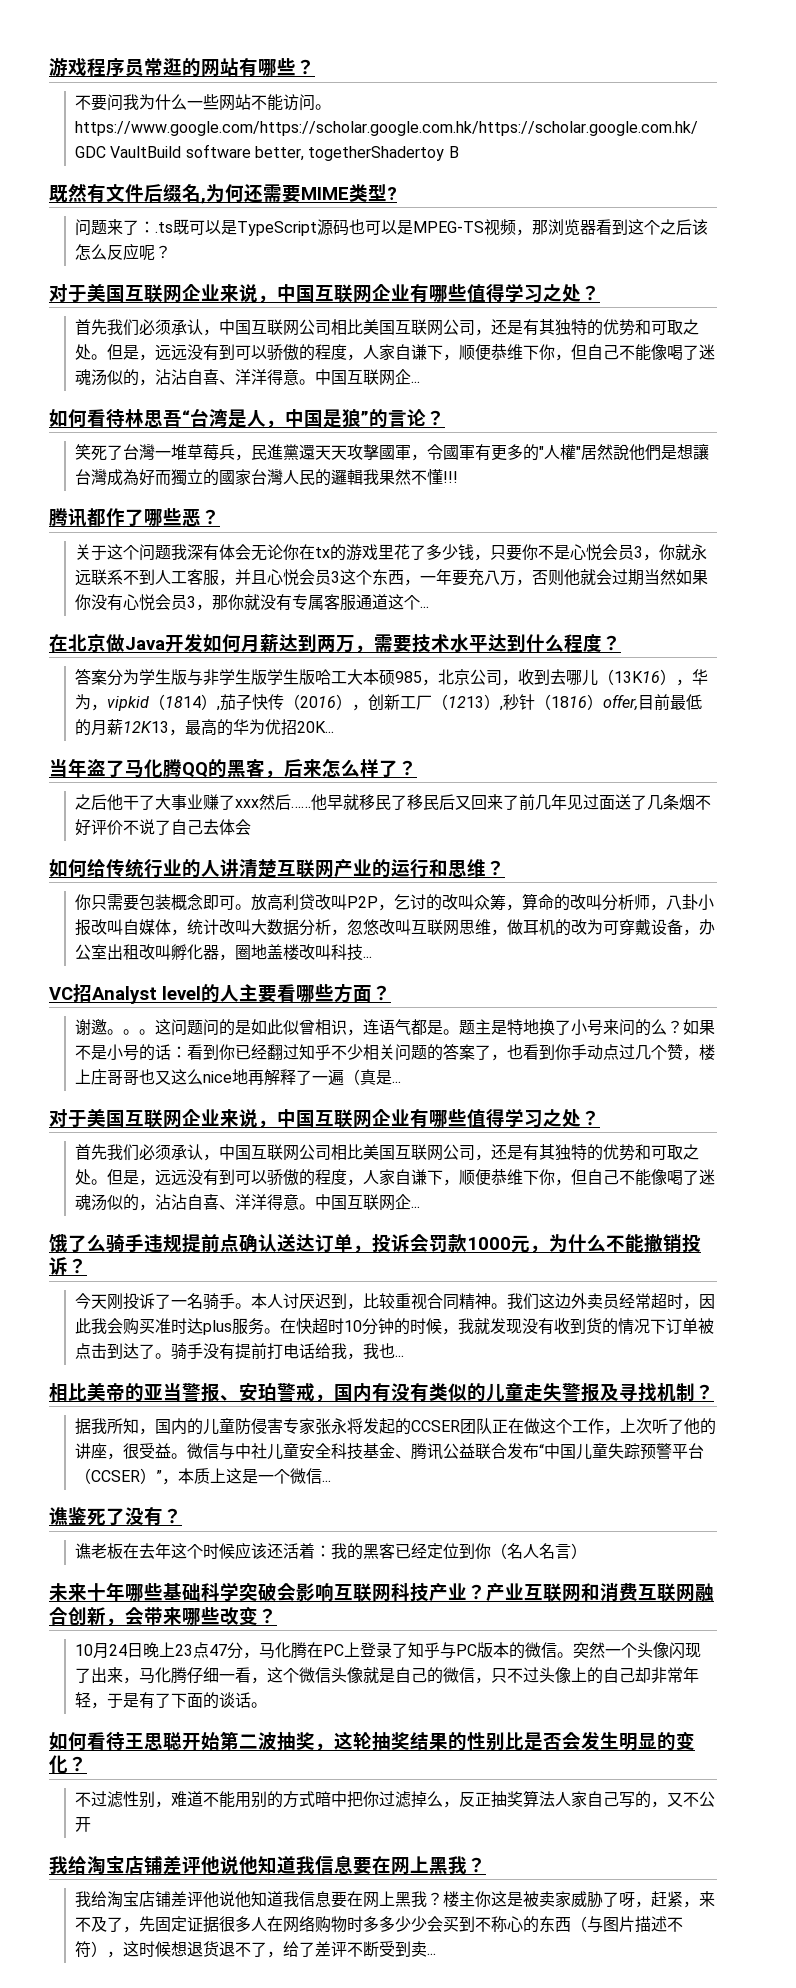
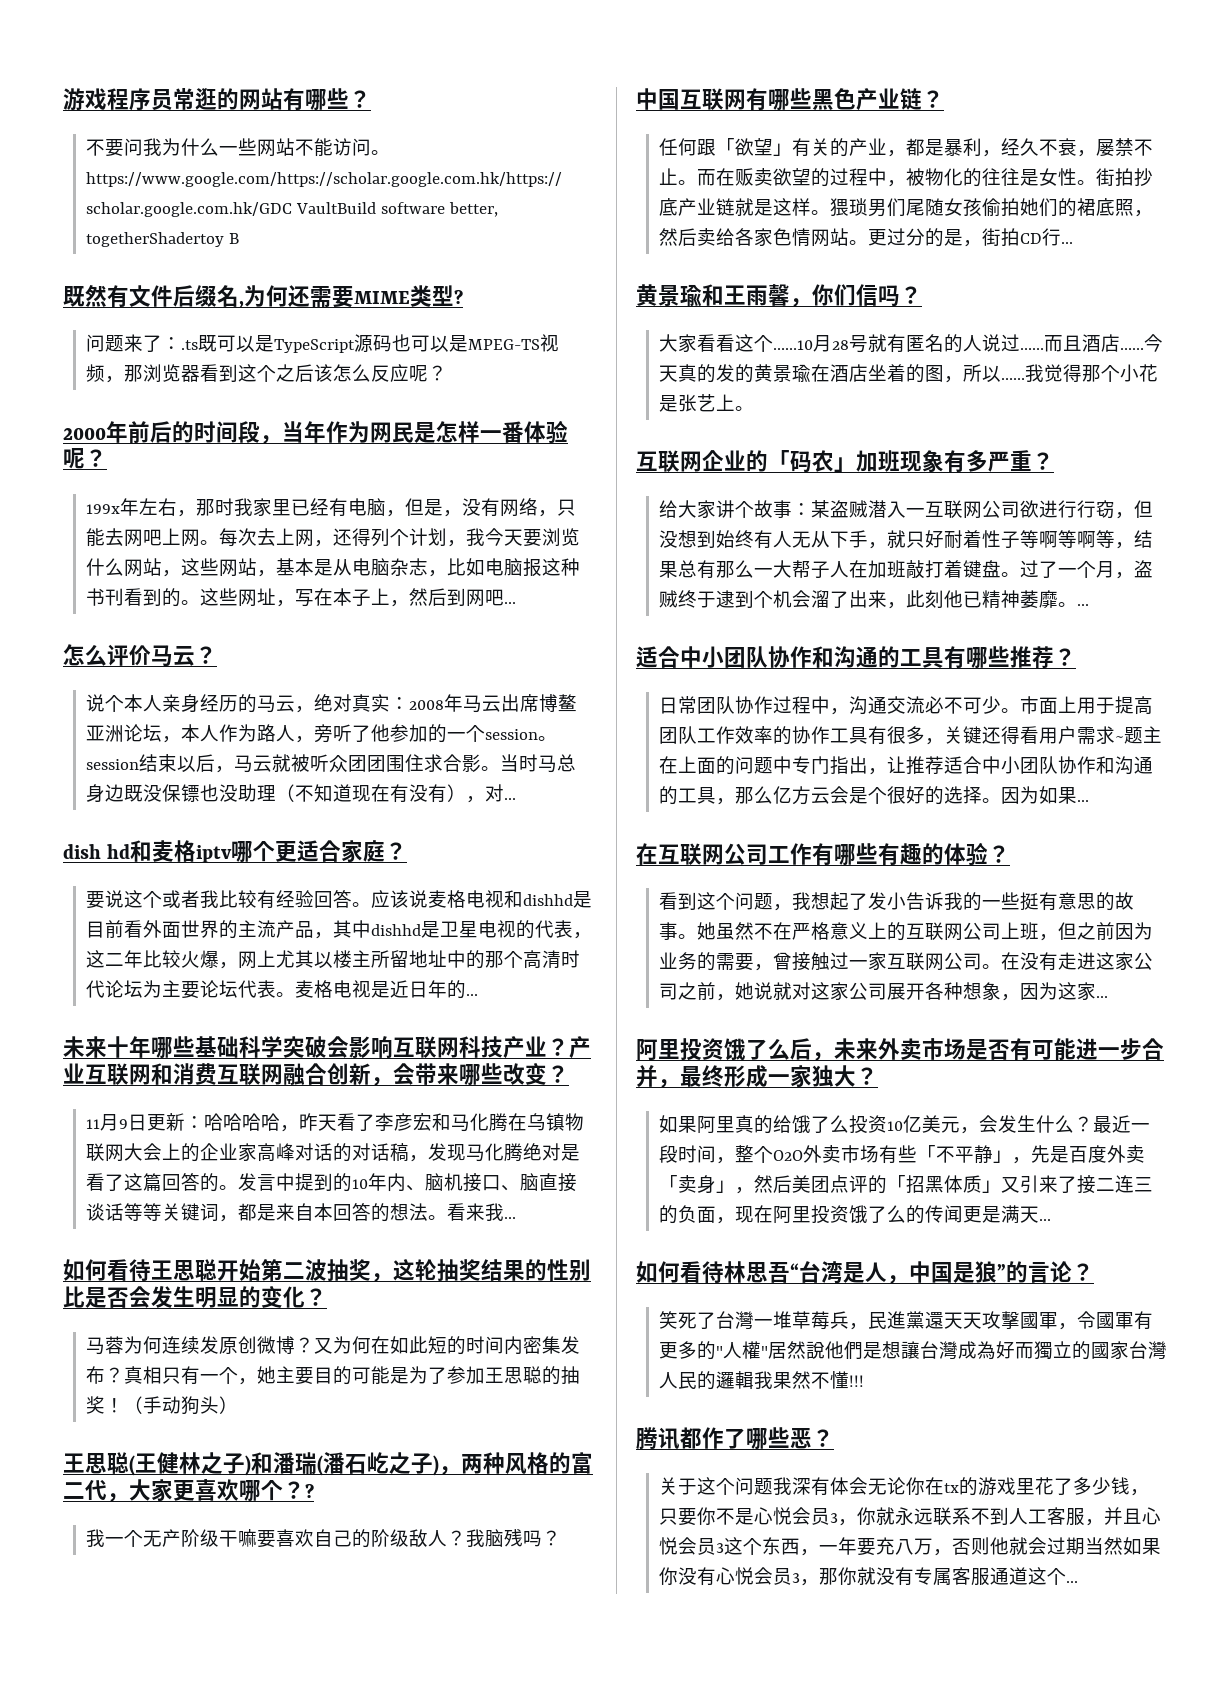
  问题来了：.ts既可以是TypeScript源码也可以是MPEG-TS视频，那浏览器看到这个之后该怎么反应呢？
- 对于美国互联网企业来说，中国互联网企业有哪些值得学习之处？
- 首先我们必须承认，中国互联网公司相比美国互联网公司，还是有其独特的优势和可取之处。但是，远远没有到可以骄傲的程度，人家自谦下，顺便恭维下你，但自己不能像喝了迷魂汤似的，沾沾自喜、洋洋得意。中国互联网企...
+ 2000年前后的时间段，当年作为网民是怎样一番体验呢？
+ 199x年左右，那时我家里已经有电脑，但是，没有网络，只能去网吧上网。每次去上网，还得列个计划，我今天要浏览什么网站，这些网站，基本是从电脑杂志，比如电脑报这种书刊看到的。这些网址，写在本子上，然后到网吧...
+ 怎么评价马云？
+ 说个本人亲身经历的马云，绝对真实：2008年马云出席博鳌亚洲论坛，本人作为路人，旁听了他参加的一个session。session结束以后，马云就被听众团团围住求合影。当时马总身边既没保镖也没助理（不知道现在有没有），对...
+ dish hd和麦格iptv哪个更适合家庭？
+ 要说这个或者我比较有经验回答。应该说麦格电视和dishhd是目前看外面世界的主流产品，其中dishhd是卫星电视的代表，这二年比较火爆，网上尤其以楼主所留地址中的那个高清时代论坛为主要论坛代表。麦格电视是近日年的...
+ 未来十年哪些基础科学突破会影响互联网科技产业？产业互联网和消费互联网融合创新，会带来哪些改变？
+ 11月9日更新：哈哈哈哈，昨天看了李彦宏和马化腾在乌镇物联网大会上的企业家高峰对话的对话稿，发现马化腾绝对是看了这篇回答的。发言中提到的10年内、脑机接口、脑直接谈话等等关键词，都是来自本回答的想法。看来我...
+ 如何看待王思聪开始第二波抽奖，这轮抽奖结果的性别比是否会发生明显的变化？
+ 马蓉为何连续发原创微博？又为何在如此短的时间内密集发布？真相只有一个，她主要目的可能是为了参加王思聪的抽奖！（手动狗头）
+ 王思聪(王健林之子)和潘瑞(潘石屹之子)，两种风格的富二代，大家更喜欢哪个？?
+ 我一个无产阶级干嘛要喜欢自己的阶级敌人？我脑残吗？
+ 中国互联网有哪些黑色产业链？
+ 任何跟「欲望」有关的产业，都是暴利，经久不衰，屡禁不止。而在贩卖欲望的过程中，被物化的往往是女性。街拍抄底产业链就是这样。猥琐男们尾随女孩偷拍她们的裙底照，然后卖给各家色情网站。更过分的是，街拍CD行...
+ 黄景瑜和王雨馨，你们信吗？
+ 大家看看这个……10月28号就有匿名的人说过……而且酒店……今天真的发的黄景瑜在酒店坐着的图，所以……我觉得那个小花是张艺上。
+ 互联网企业的「码农」加班现象有多严重？
+ 给大家讲个故事：某盗贼潜入一互联网公司欲进行行窃，但没想到始终有人无从下手，就只好耐着性子等啊等啊等，结果总有那么一大帮子人在加班敲打着键盘。过了一个月，盗贼终于逮到个机会溜了出来，此刻他已精神萎靡。...
+ 适合中小团队协作和沟通的工具有哪些推荐？
+ 日常团队协作过程中，沟通交流必不可少。市面上用于提高团队工作效率的协作工具有很多，关键还得看用户需求~题主在上面的问题中专门指出，让推荐适合中小团队协作和沟通的工具，那么亿方云会是个很好的选择。因为如果...
+ 在互联网公司工作有哪些有趣的体验？
+ 看到这个问题，我想起了发小告诉我的一些挺有意思的故事。她虽然不在严格意义上的互联网公司上班，但之前因为业务的需要，曾接触过一家互联网公司。在没有走进这家公司之前，她说就对这家公司展开各种想象，因为这家...
+ 阿里投资饿了么后，未来外卖市场是否有可能进一步合并，最终形成一家独大？
+ 如果阿里真的给饿了么投资10亿美元，会发生什么？最近一段时间，整个O2O外卖市场有些「不平静」，先是百度外卖「卖身」，然后美团点评的「招黑体质」又引来了接二连三的负面，现在阿里投资饿了么的传闻更是满天...
- 在北京做Java开发如何月薪达到两万，需要技术水平达到什么程度？
- 答案分为学生版与非学生版学生版哈工大本硕985，北京公司，收到去哪儿（13K16），华为，vipkid（1814）,茄子快传（2016），创新工厂（1213）,秒针（1816）offer,目前最低的月薪12K13，最高的华为优招20K...
- 当年盗了马化腾QQ的黑客，后来怎么样了？
- 之后他干了大事业赚了xxx然后……他早就移民了移民后又回来了前几年见过面送了几条烟不好评价不说了自己去体会
- 如何给传统行业的人讲清楚互联网产业的运行和思维？
- 你只需要包装概念即可。放高利贷改叫P2P，乞讨的改叫众筹，算命的改叫分析师，八卦小报改叫自媒体，统计改叫大数据分析，忽悠改叫互联网思维，做耳机的改为可穿戴设备，办公室出租改叫孵化器，圈地盖楼改叫科技...
- VC招Analyst level的人主要看哪些方面？
- 谢邀。。。这问题问的是如此似曾相识，连语气都是。题主是特地换了小号来问的么？如果不是小号的话：看到你已经翻过知乎不少相关问题的答案了，也看到你手动点过几个赞，楼上庄哥哥也又这么nice地再解释了一遍（真是...
- 对于美国互联网企业来说，中国互联网企业有哪些值得学习之处？
- 首先我们必须承认，中国互联网公司相比美国互联网公司，还是有其独特的优势和可取之处。但是，远远没有到可以骄傲的程度，人家自谦下，顺便恭维下你，但自己不能像喝了迷魂汤似的，沾沾自喜、洋洋得意。中国互联网企...
- 饿了么骑手违规提前点确认送达订单，投诉会罚款1000元，为什么不能撤销投诉？
- 今天刚投诉了一名骑手。本人讨厌迟到，比较重视合同精神。我们这边外卖员经常超时，因此我会购买准时达plus服务。在快超时10分钟的时候，我就发现没有收到货的情况下订单被点击到达了。骑手没有提前打电话给我，我也...
- 相比美帝的亚当警报、安珀警戒，国内有没有类似的儿童走失警报及寻找机制？
- 据我所知，国内的儿童防侵害专家张永将发起的CCSER团队正在做这个工作，上次听了他的讲座，很受益。微信与中社儿童安全科技基金、腾讯公益联合发布“中国儿童失踪预警平台（CCSER）”，本质上这是一个微信...
- 谯鉴死了没有？
- 谯老板在去年这个时候应该还活着：我的黑客已经定位到你（名人名言）
- 未来十年哪些基础科学突破会影响互联网科技产业？产业互联网和消费互联网融合创新，会带来哪些改变？
- 10月24日晚上23点47分，马化腾在PC上登录了知乎与PC版本的微信。突然一个头像闪现了出来，马化腾仔细一看，这个微信头像就是自己的微信，只不过头像上的自己却非常年轻，于是有了下面的谈话。
- 如何看待王思聪开始第二波抽奖，这轮抽奖结果的性别比是否会发生明显的变化？
- 不过滤性别，难道不能用别的方式暗中把你过滤掉么，反正抽奖算法人家自己写的，又不公开
- 我给淘宝店铺差评他说他知道我信息要在网上黑我？
- 我给淘宝店铺差评他说他知道我信息要在网上黑我？楼主你这是被卖家威胁了呀，赶紧，来不及了，先固定证据很多人在网络购物时多多少少会买到不称心的东西（与图片描述不符），这时候想退货退不了，给了差评不断受到卖...

